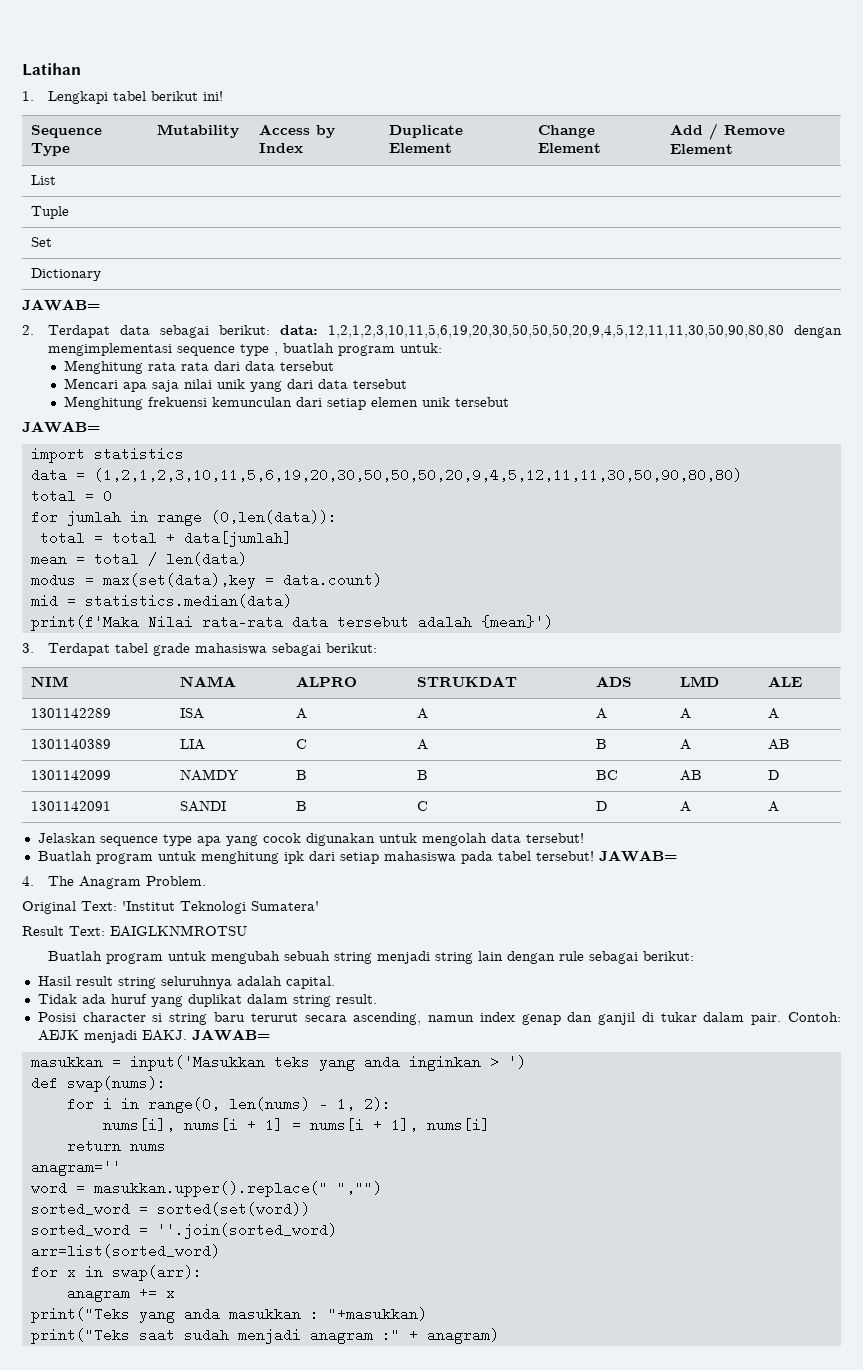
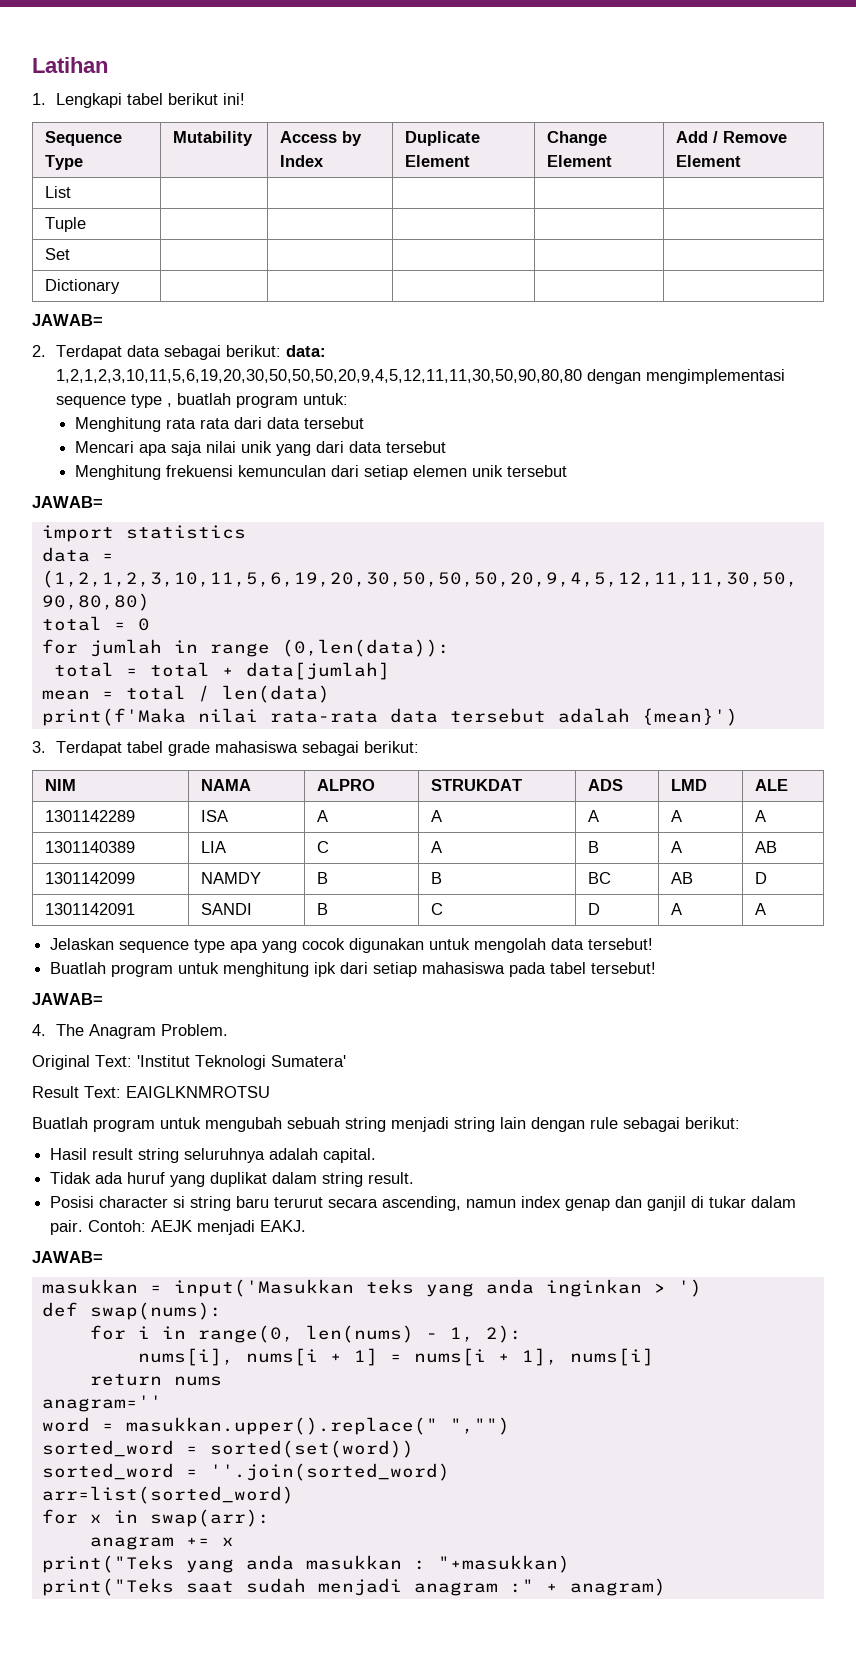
- modus = max(set(data),key = data.count)
- mid = statistics.median(data)
- print(f'Maka Nilai rata-rata data tersebut adalah {mean}')
+ print(f'Maka nilai rata-rata data tersebut adalah {mean}')
- Buatlah program untuk menghitung ipk dari setiap mahasiswa pada tabel tersebut! JAWAB=
+ Buatlah program untuk menghitung ipk dari setiap mahasiswa pada tabel tersebut!
+ JAWAB=
- Contoh: AEJK menjadi EAKJ. JAWAB=
+ Contoh: AEJK menjadi EAKJ.
+ JAWAB=

